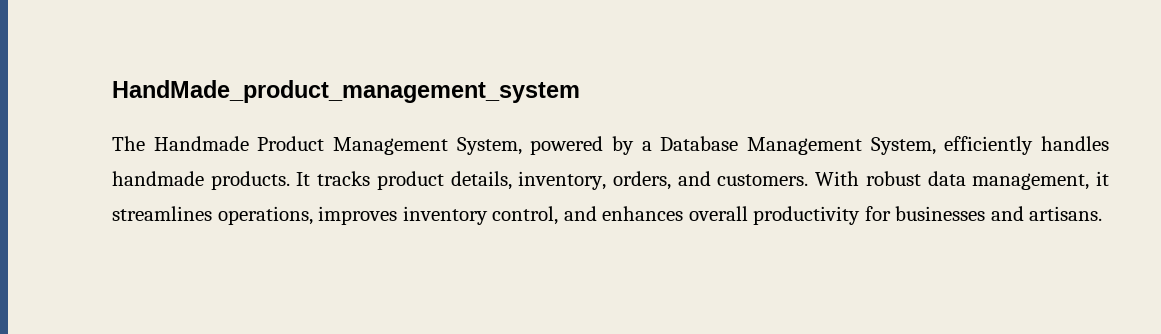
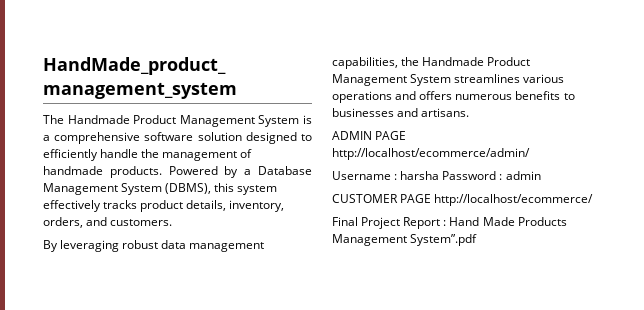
- The Handmade Product Management System, powered by a Database Management System, efficiently handles handmade products. It tracks product details, inventory, orders, and customers. With robust data management, it streamlines operations, improves inventory control, and enhances overall productivity for businesses and artisans.
+ The Handmade Product Management System is a comprehensive software solution designed to efficiently handle the management of handmade products. Powered by a Database Management System (DBMS), this system effectively tracks product details, inventory, orders, and customers.
+ By leveraging robust data management capabilities, the Handmade Product Management System streamlines various operations and offers numerous benefits to businesses and artisans.
+ ADMIN PAGE http://localhost/ecommerce/admin/
+ Username : harsha Password : admin
+ CUSTOMER PAGE http://localhost/ecommerce/
+ Final Project Report : Hand Made Products Management System”.pdf

